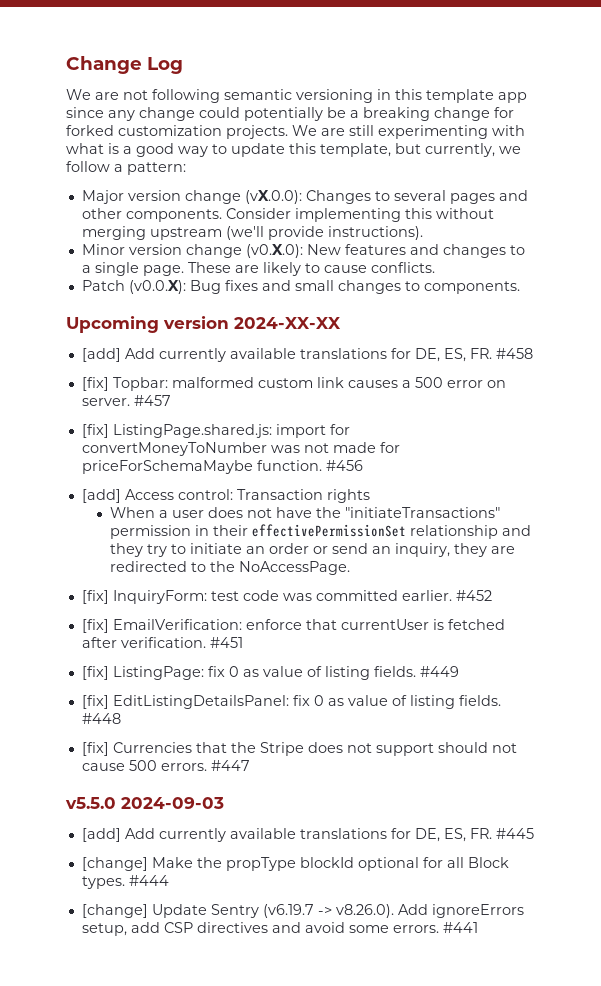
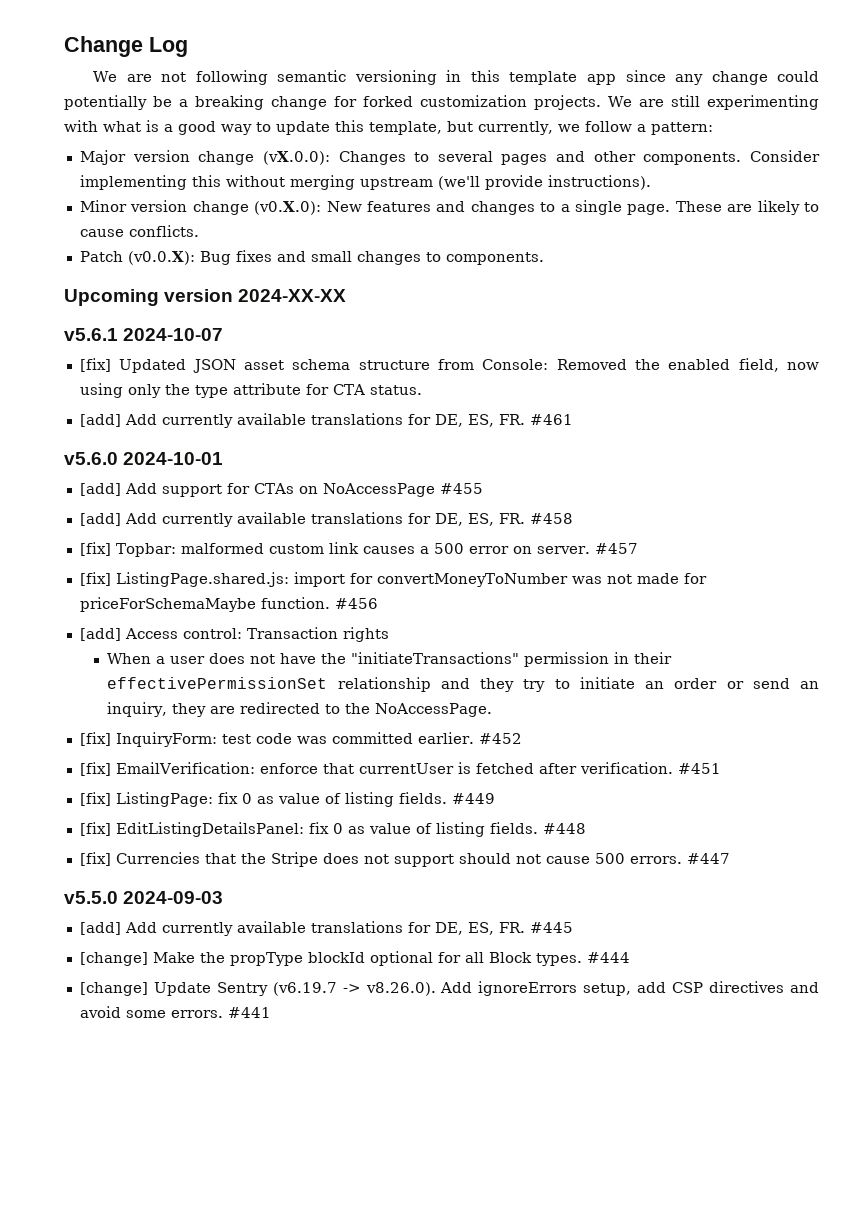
+ v5.6.1 2024-10-07
+ [fix] Updated JSON asset schema structure from Console: Removed the enabled field, now using only the type attribute for CTA status.
+ [add] Add currently available translations for DE, ES, FR. #461
+ v5.6.0 2024-10-01
+ [add] Add support for CTAs on NoAccessPage #455

